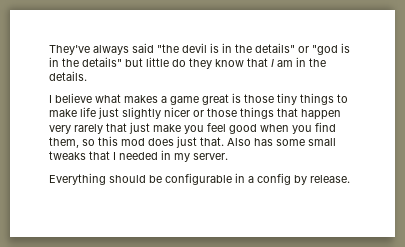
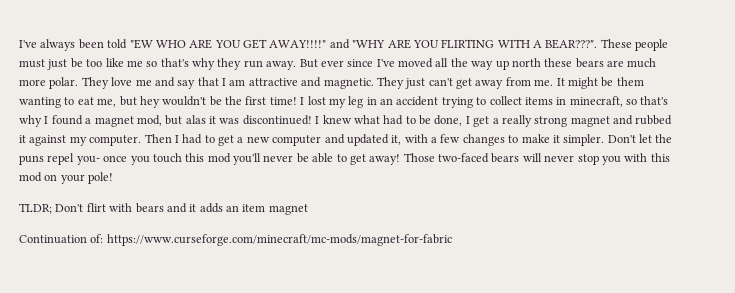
- They've always said "the devil is in the details" or "god is in the details" but little do they know that I am in the details.
- I believe what makes a game great is those tiny things to make life just slightly nicer or those things that happen very rarely that just make you feel good when you find them, so this mod does just that. Also has some small tweaks that I needed in my server.
- Everything should be configurable in a config by release.
+ I've always been told "EW WHO ARE YOU GET AWAY!!!!" and "WHY ARE YOU FLIRTING WITH A BEAR???". These people must just be too like me so that's why they run away. But ever since I've moved all the way up north these bears are much more polar. They love me and say that I am attractive and magnetic. They just can't get away from me. It might be them wanting to eat me, but hey wouldn't be the first time! I lost my leg in an accident trying to collect items in minecraft, so that's why I found a magnet mod, but alas it was discontinued! I knew what had to be done, I get a really strong magnet and rubbed it against my computer. Then I had to get a new computer and updated it, with a few changes to make it simpler. Don't let the puns repel you- once you touch this mod you'll never be able to get away! Those two-faced bears will never stop you with this mod on your pole!
+ TLDR; Don't flirt with bears and it adds an item magnet
+ Continuation of: https://www.curseforge.com/minecraft/mc-mods/magnet-for-fabric

